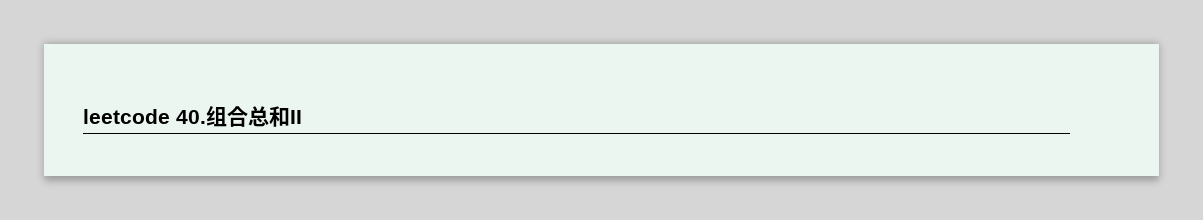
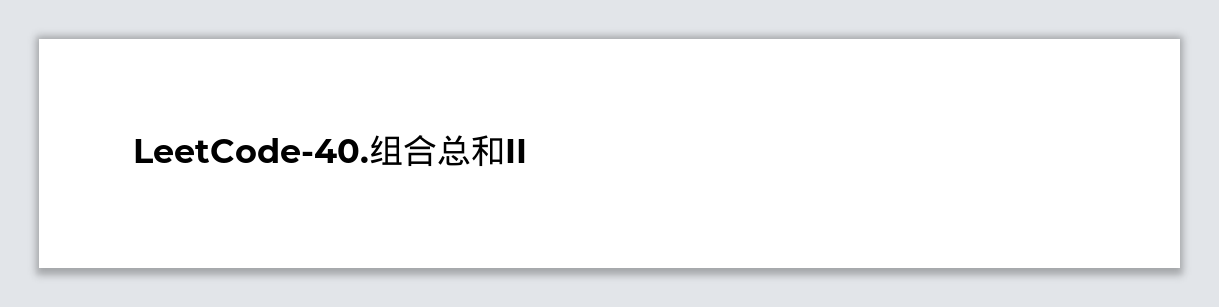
- leetcode 40.组合总和II
+ LeetCode-40.组合总和II

